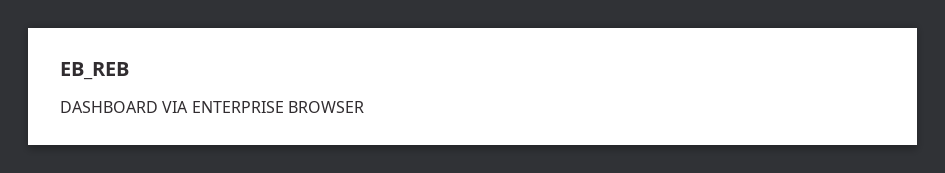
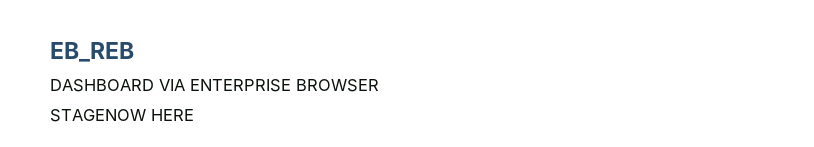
+ STAGENOW HERE

